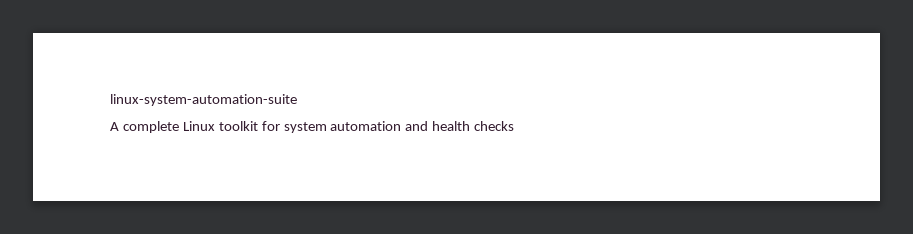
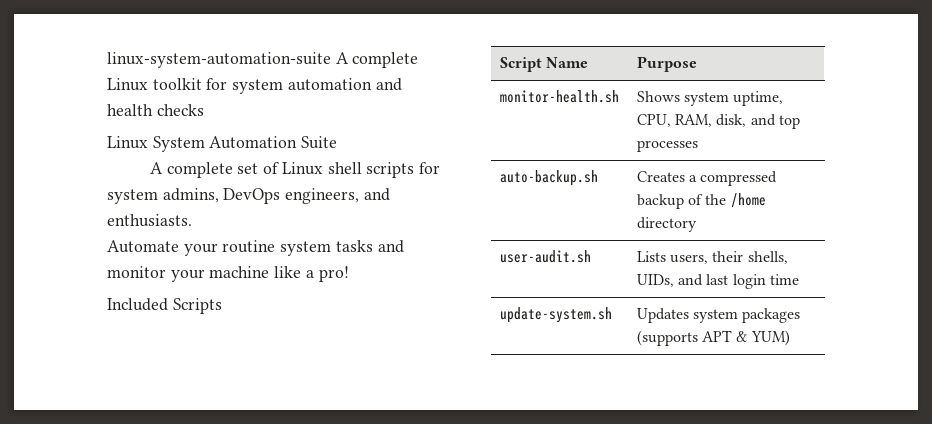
- linux-system-automation-suite
- A complete Linux toolkit for system automation and health checks
+ linux-system-automation-suite A complete Linux toolkit for system automation and health checks
+ Linux System Automation Suite
+ A complete set of Linux shell scripts for system admins, DevOps engineers, and enthusiasts.
+ Automate your routine system tasks and monitor your machine like a pro!
+ Included Scripts
+ Script Name | Purpose
+ monitor-health.sh | Shows system uptime, CPU, RAM, disk, and top processes
+ auto-backup.sh | Creates a compressed backup of the /home directory
+ user-audit.sh | Lists users, their shells, UIDs, and last login time
+ update-system.sh | Updates system packages (supports APT & YUM)

